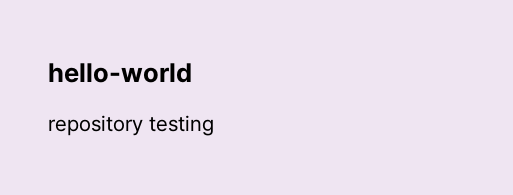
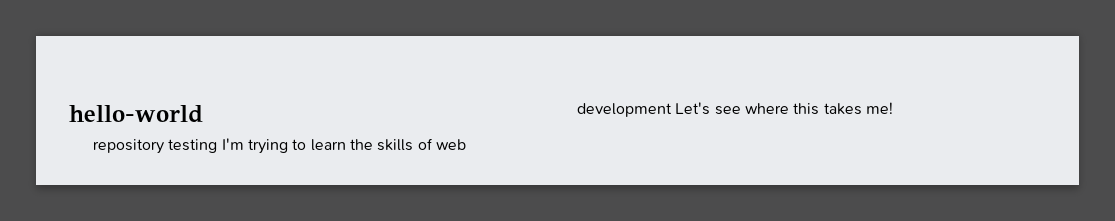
- repository testing
+ repository testing I'm trying to learn the skills of web development Let's see where this takes me!

